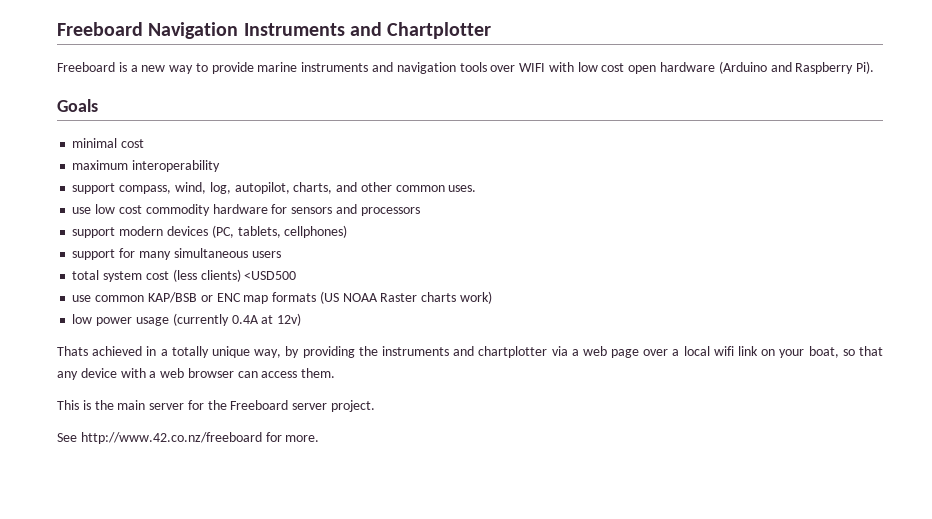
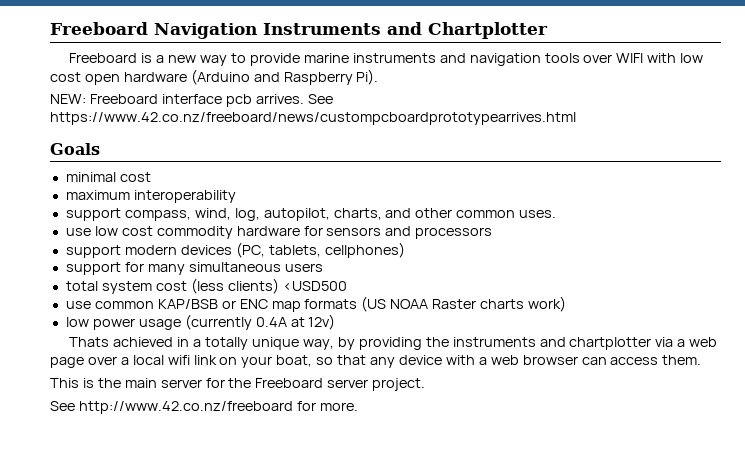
+ NEW: Freeboard interface pcb arrives. See https://www.42.co.nz/freeboard/news/custompcboardprototypearrives.html

